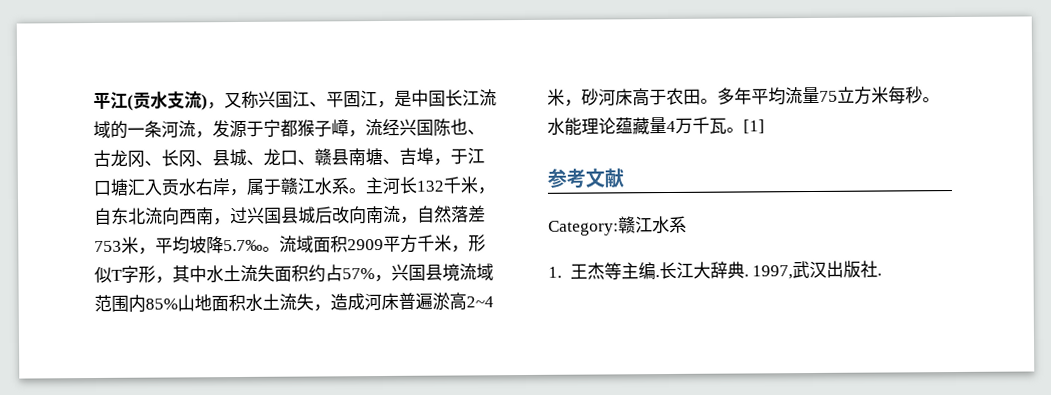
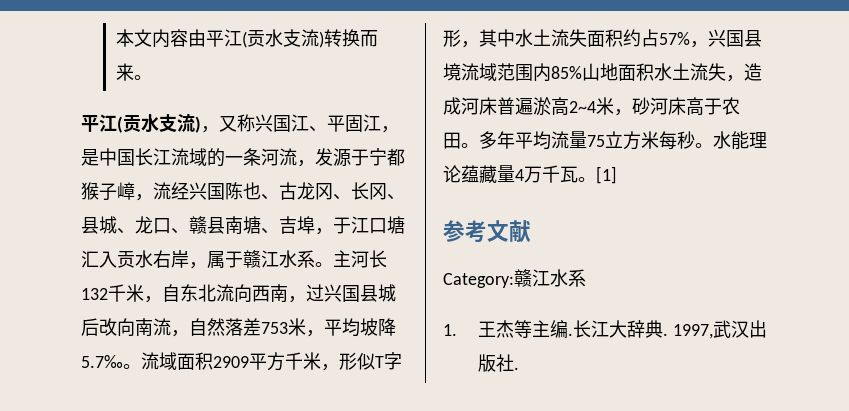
+ 本文内容由平江(贡水支流)转换而来。

